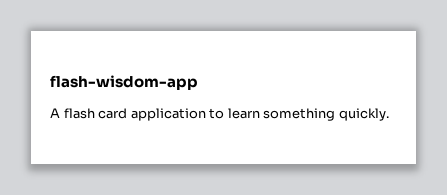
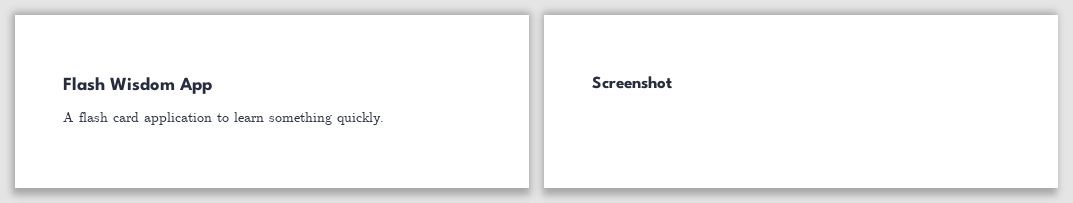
- flash-wisdom-app
+ Flash Wisdom App
+ Screenshot

